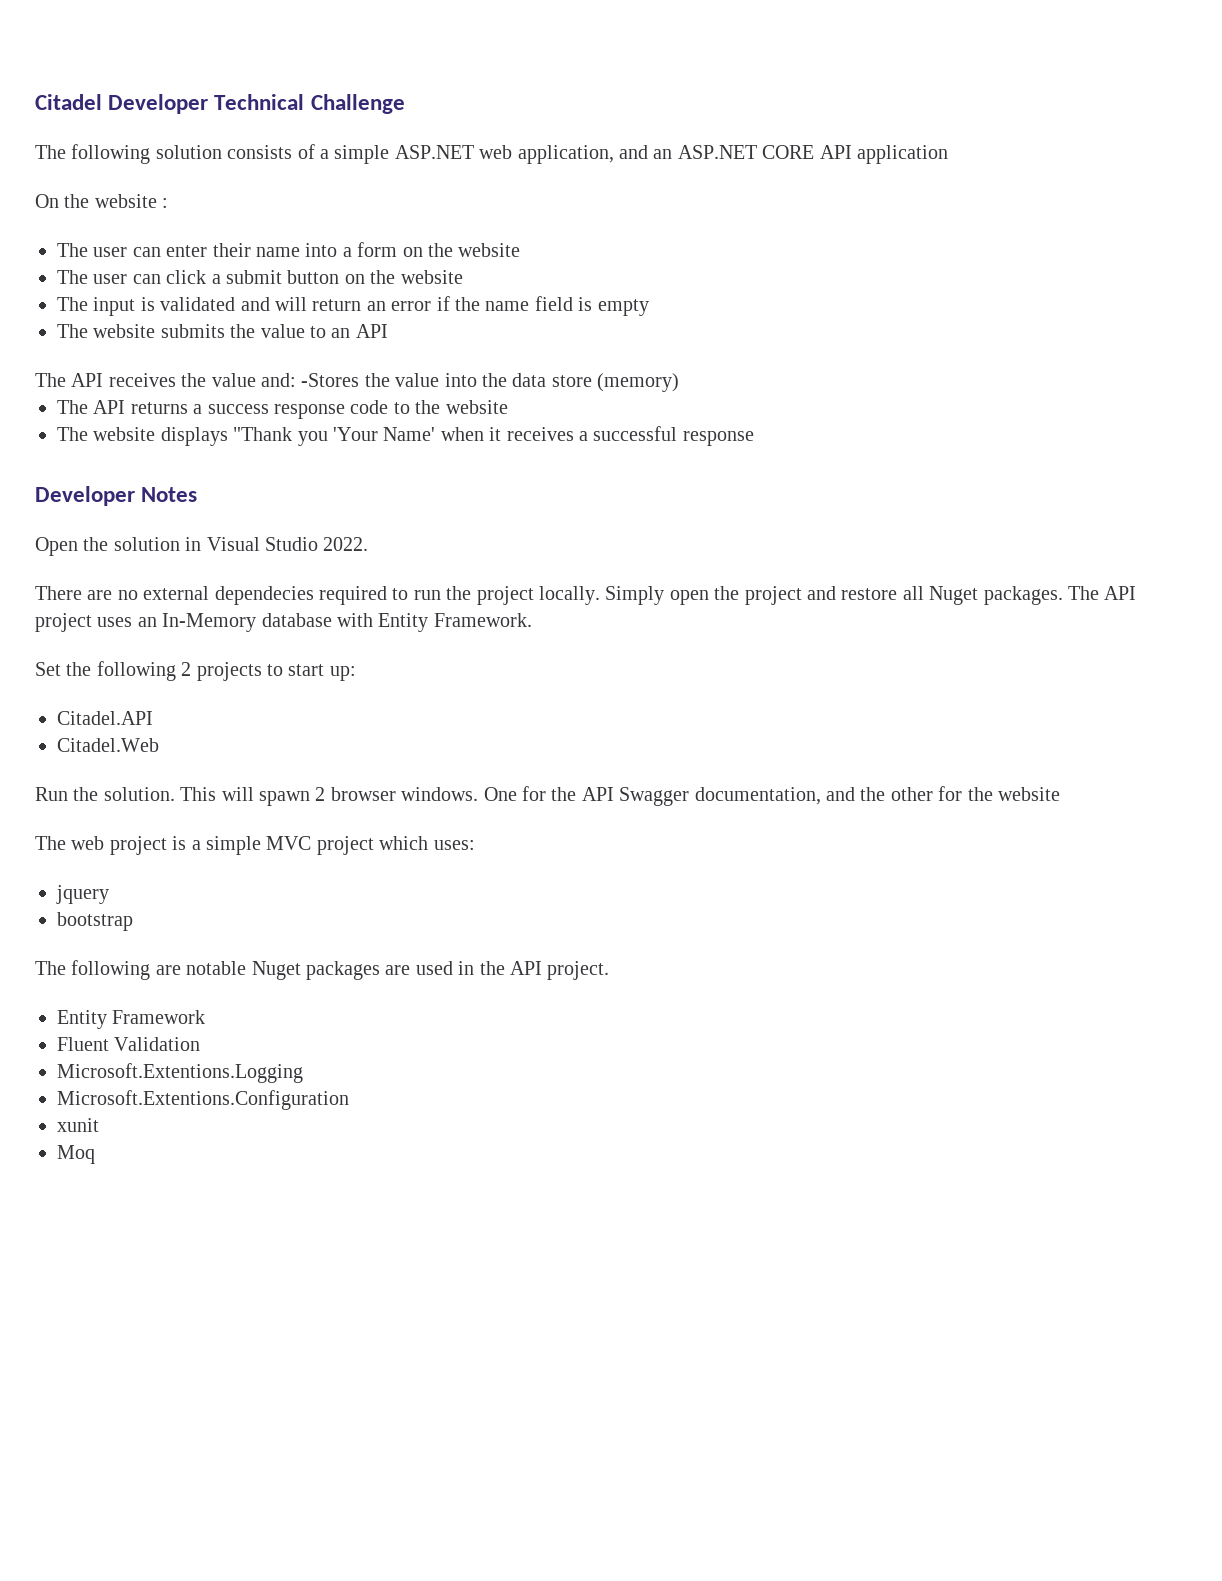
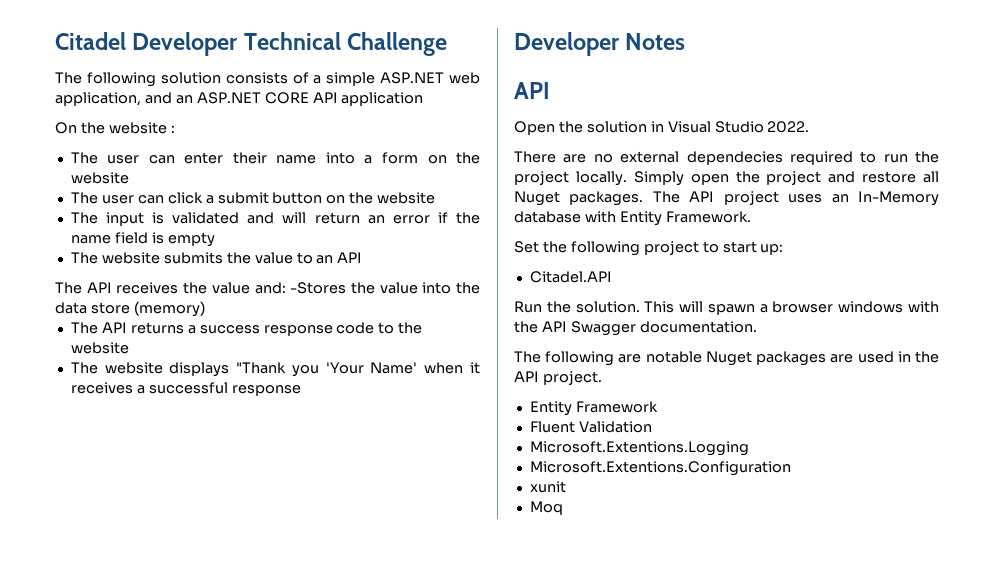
  Developer Notes
+ API
- Set the following 2 projects to start up:
+ Set the following project to start up:
- Citadel.Web
- This will spawn 2 browser windows. One for the API Swagger documentation, and the other for the website
- The web project is a simple MVC project which uses:
- jquery
- bootstrap
+ This will spawn a browser windows with the API Swagger documentation.

